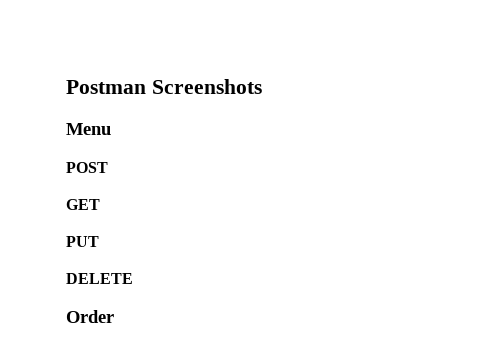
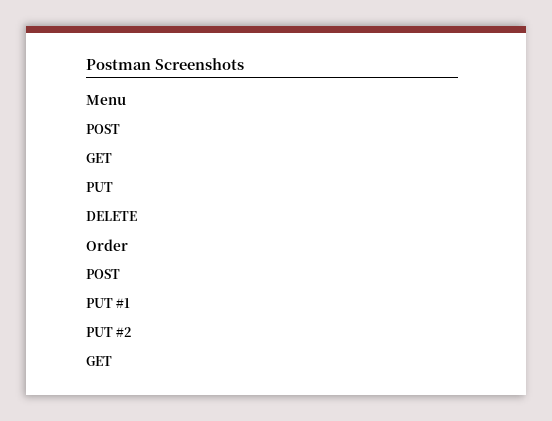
  Order
+ POST
+ PUT #1
+ PUT #2
+ GET

